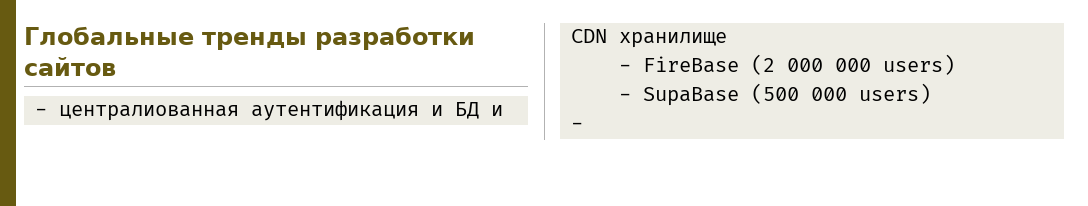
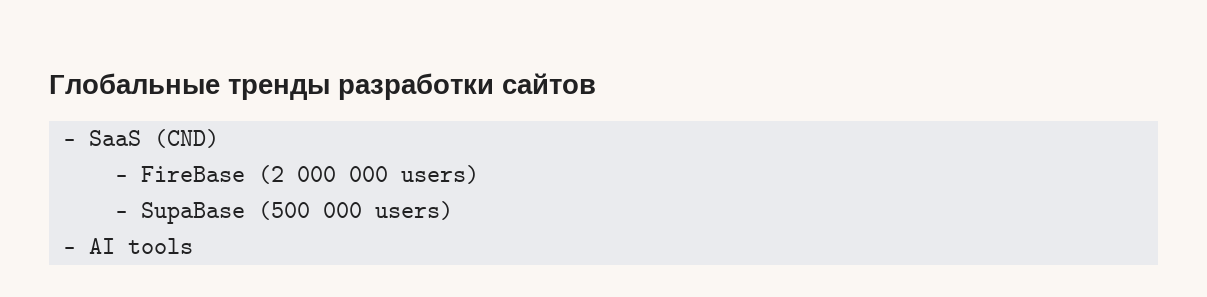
- - централиованная аутентификация и БД и CDN хранилище
+ - SaaS (CND)
  - SupaBase (500 000 users)
- -
+ - AI tools

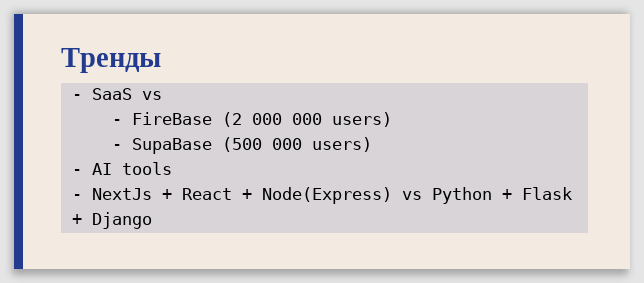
- Глобальные тренды разработки сайтов
+ Тренды
- - SaaS (CND)
+ - SaaS vs
+ - NextJs + React + Node(Express) vs Python + Flask + Django

